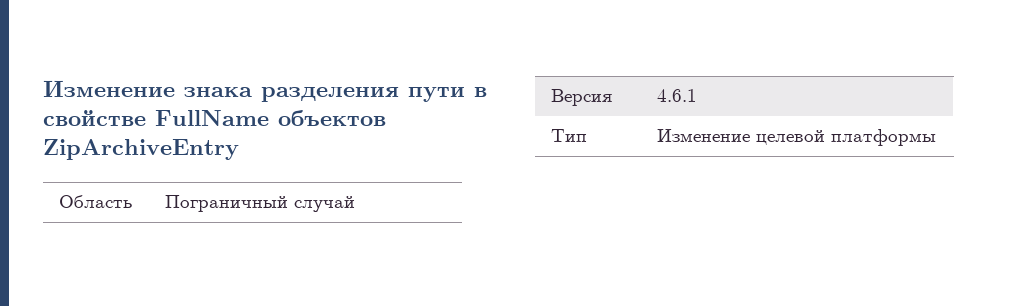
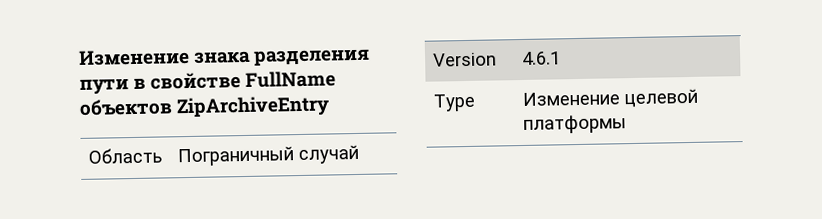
- Версия | 4.6.1
+ Version | 4.6.1
- Тип | Изменение целевой платформы
+ Type | Изменение целевой платформы

